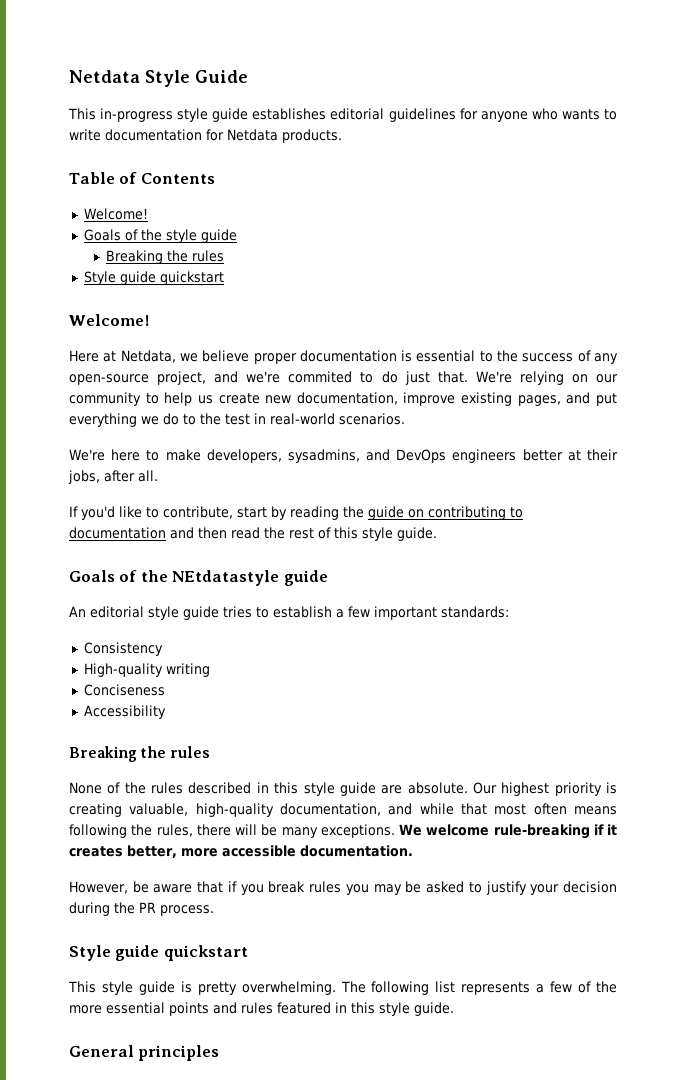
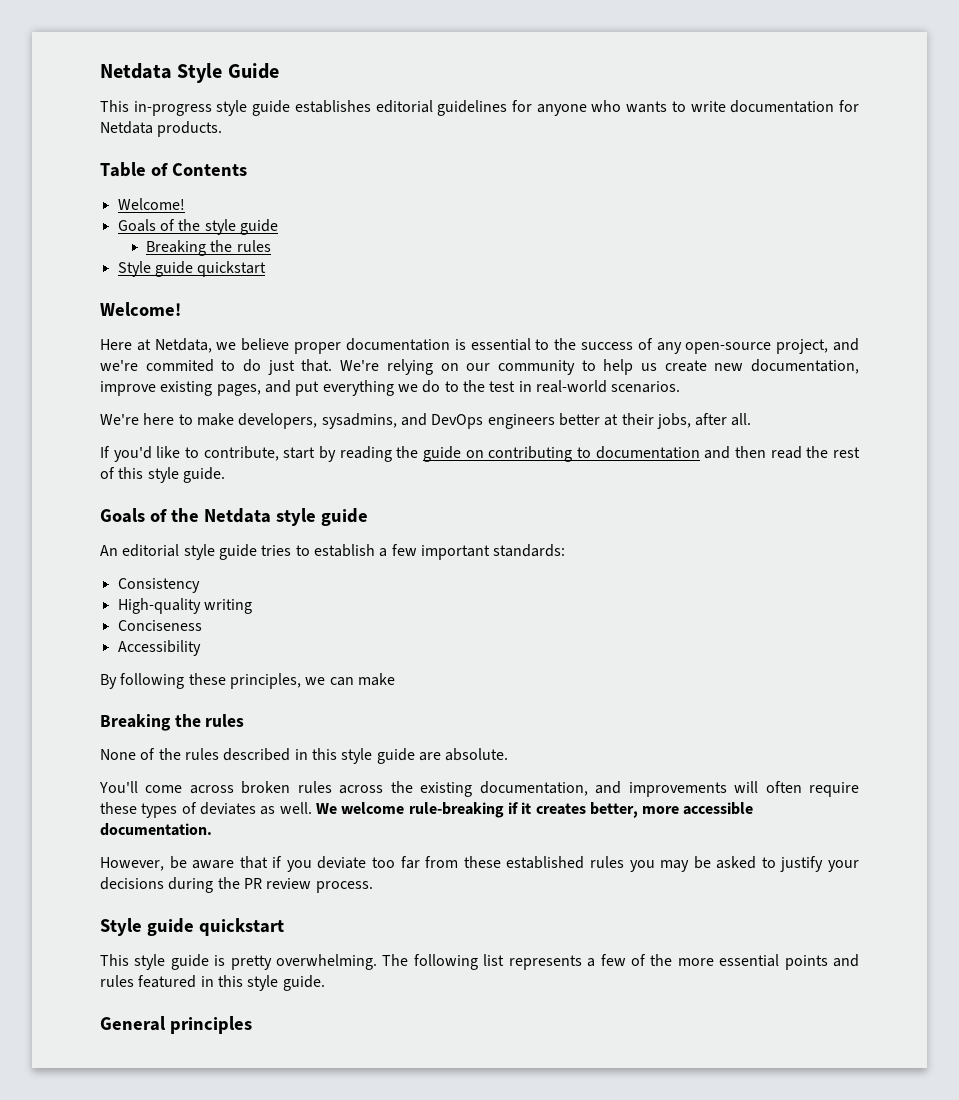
- Goals of the NEtdatastyle guide
+ Goals of the Netdata style guide
+ By following these principles, we can make
- None of the rules described in this style guide are absolute. Our highest priority is creating valuable, high-quality documentation, and while that most often means following the rules, there will be many exceptions.
+ None of the rules described in this style guide are absolute.
+ You'll come across broken rules across the existing documentation, and improvements will often require these types of deviates as well.
- However, be aware that if you break rules you may be asked to justify your decision during the PR process.
+ However, be aware that if you deviate too far from these established rules you may be asked to justify your decisions during the PR review process.

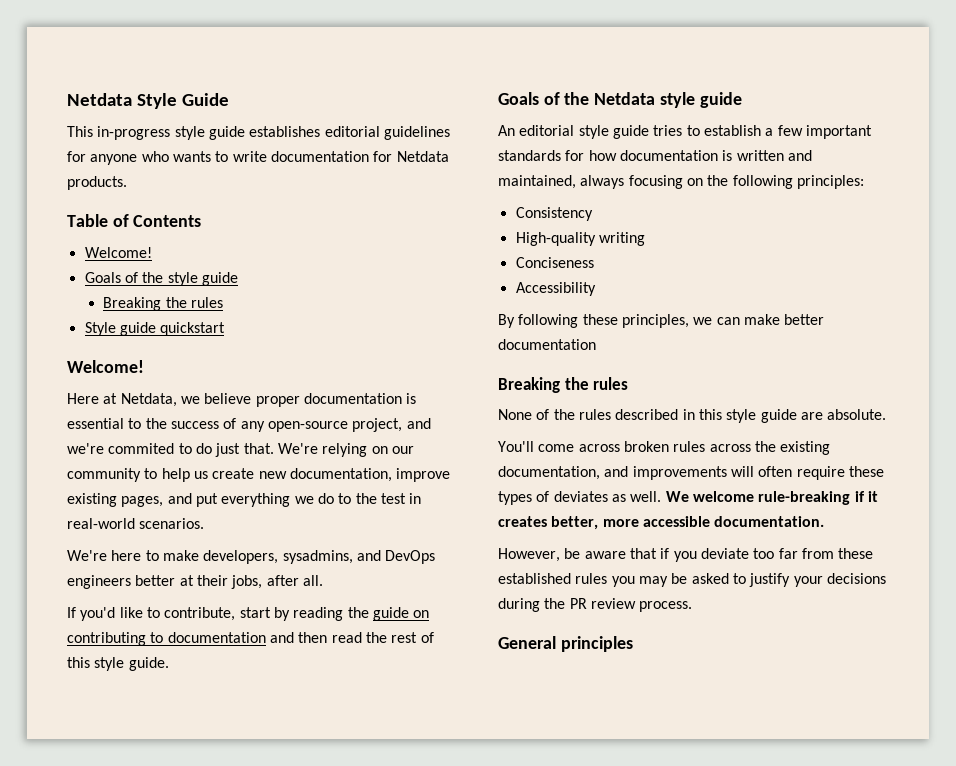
- An editorial style guide tries to establish a few important standards:
+ An editorial style guide tries to establish a few important standards for how documentation is written and maintained, always focusing on the following principles:
- By following these principles, we can make
+ By following these principles, we can make better documentation
  However, be aware that if you deviate too far from these established rules you may be asked to justify your decisions during the PR review process.
- Style guide quickstart
- This style guide is pretty overwhelming. The following list represents a few of the more essential points and rules featured in this style guide.

